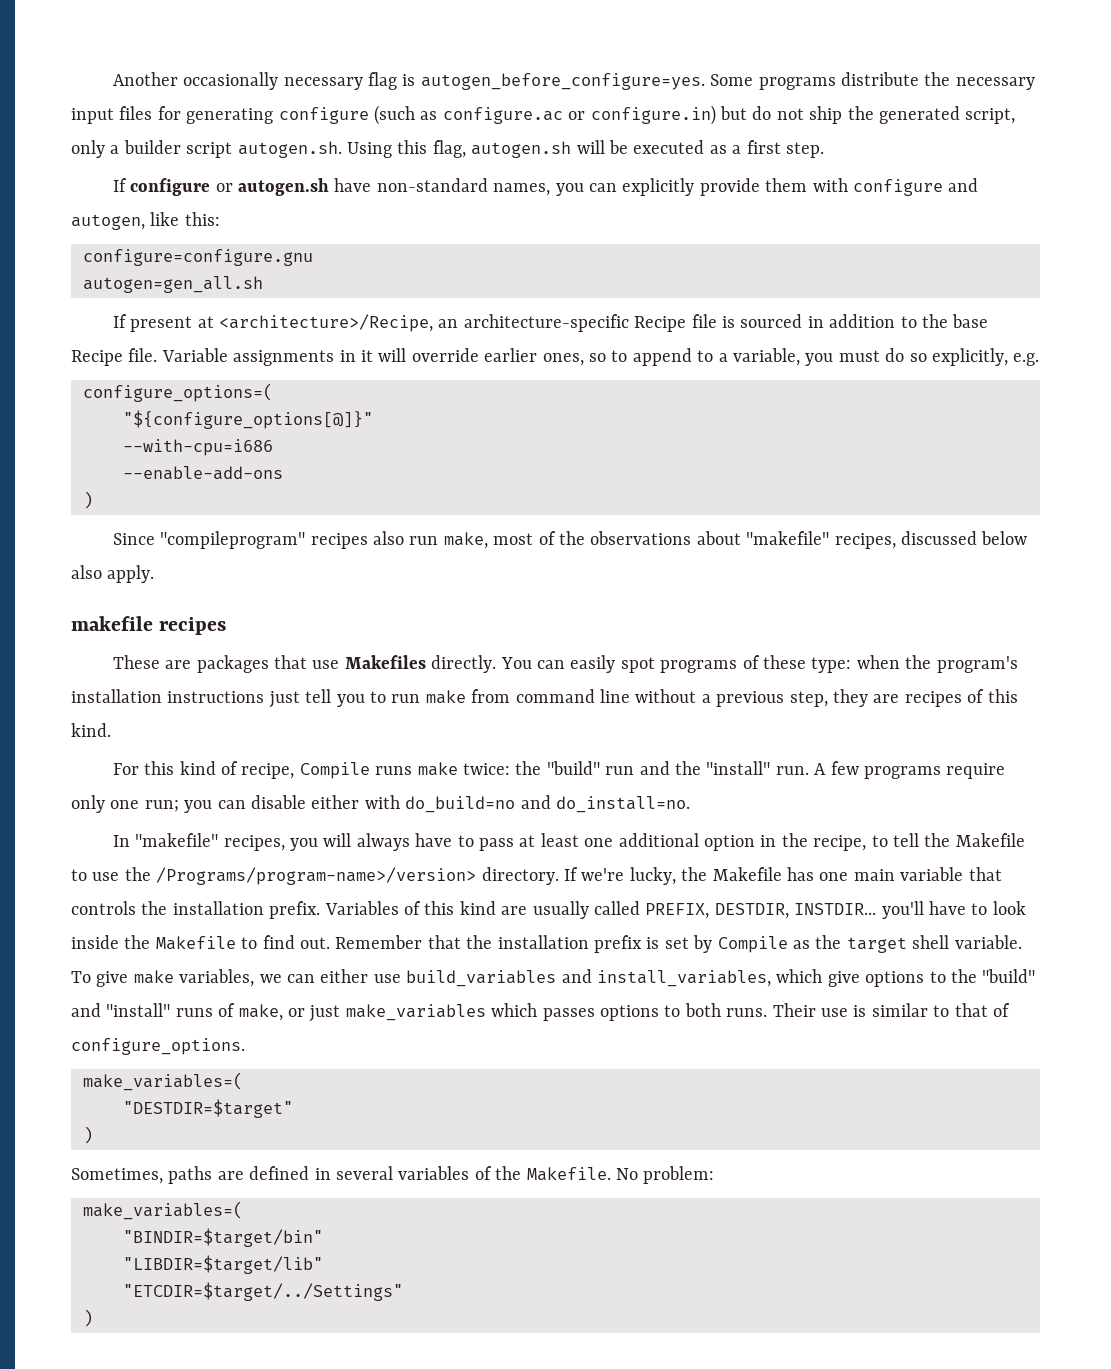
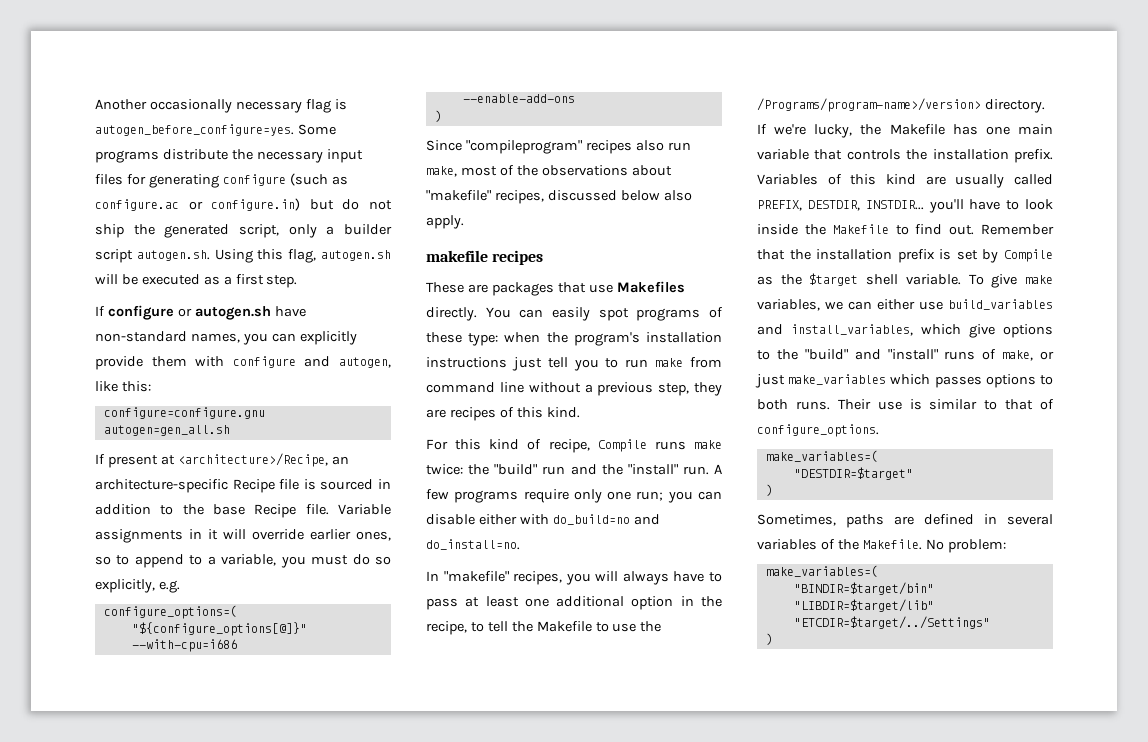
- Remember that the installation prefix is set by Compile as the target shell variable.
+ Remember that the installation prefix is set by Compile as the $target shell variable.

